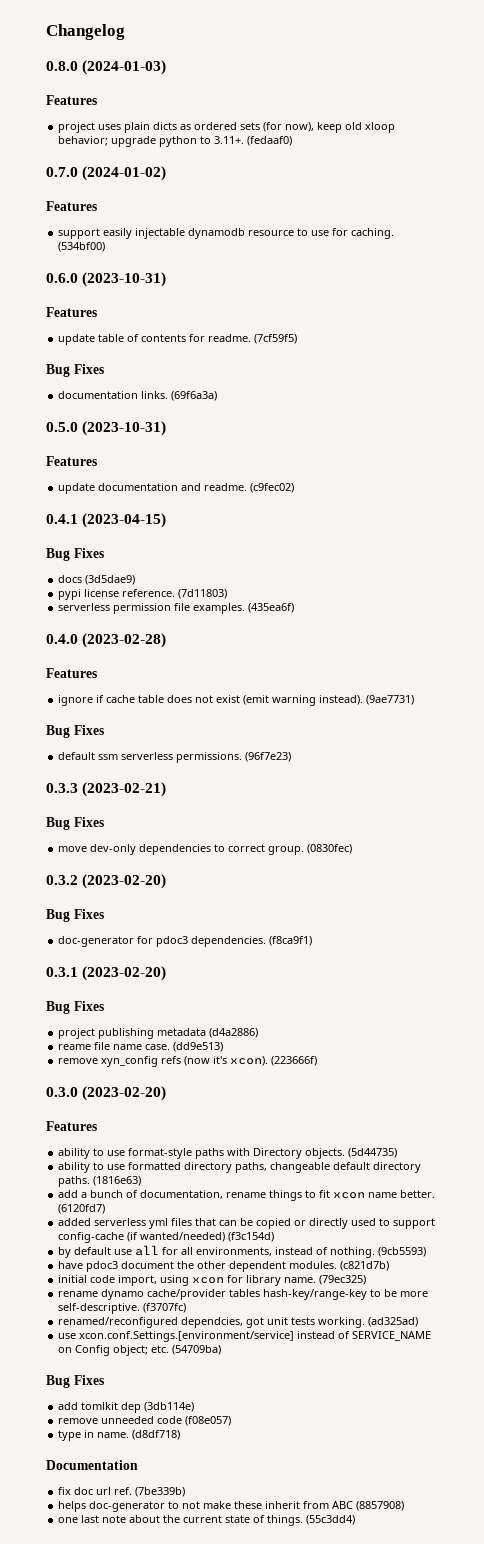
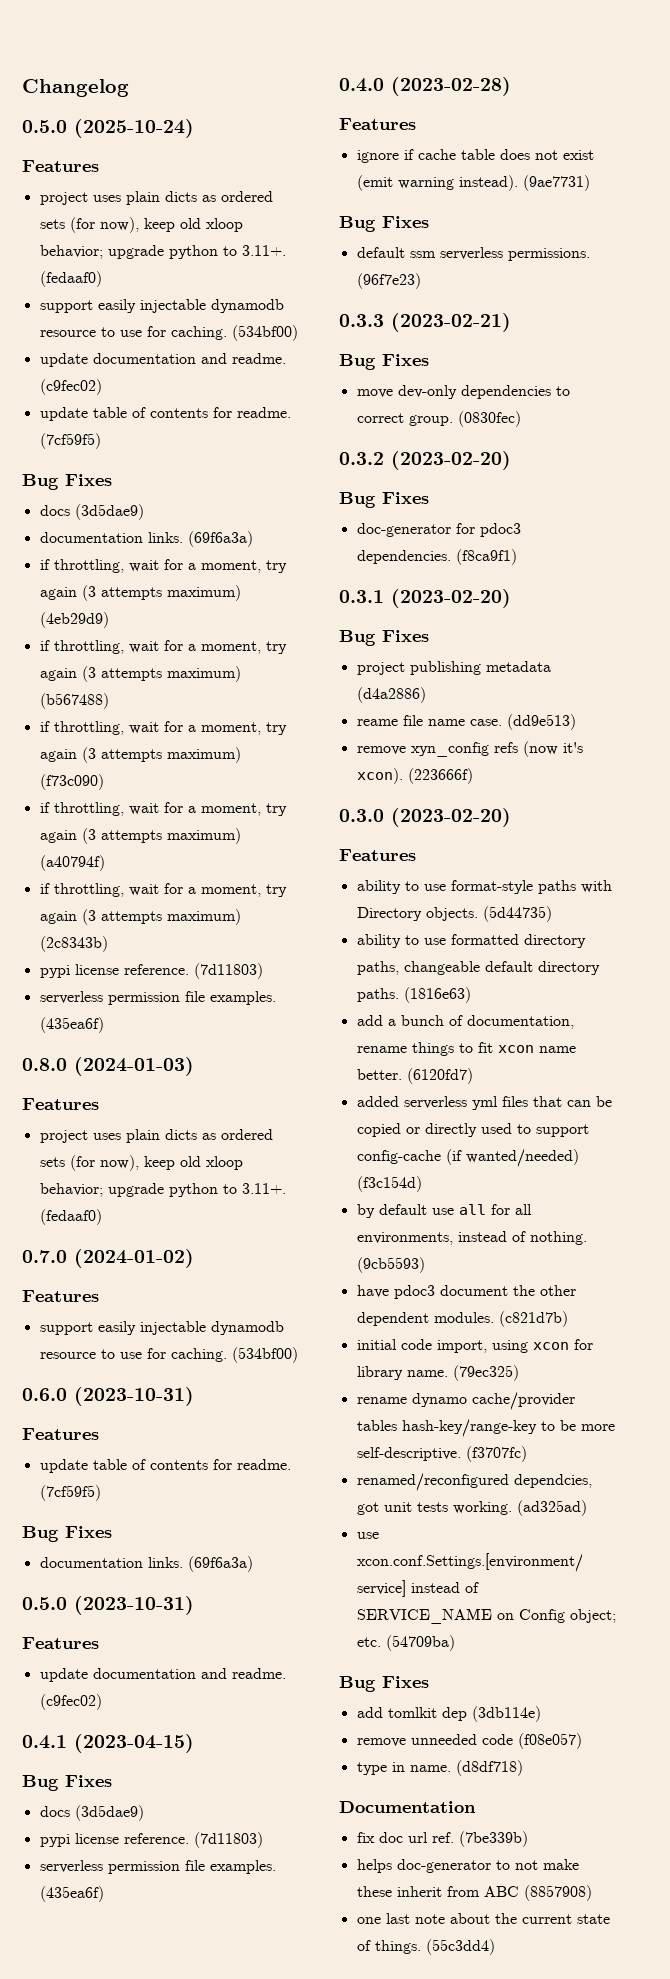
+ 0.5.0 (2025-10-24)
+ Features
+ project uses plain dicts as ordered sets (for now), keep old xloop behavior; upgrade python to 3.11+. (fedaaf0)
+ support easily injectable dynamodb resource to use for caching. (534bf00)
+ update documentation and readme. (c9fec02)
+ update table of contents for readme. (7cf59f5)
+ Bug Fixes
+ docs (3d5dae9)
+ documentation links. (69f6a3a)
+ if throttling, wait for a moment, try again (3 attempts maximum) (4eb29d9)
+ if throttling, wait for a moment, try again (3 attempts maximum) (b567488)
+ if throttling, wait for a moment, try again (3 attempts maximum) (f73c090)
+ if throttling, wait for a moment, try again (3 attempts maximum) (a40794f)
+ if throttling, wait for a moment, try again (3 attempts maximum) (2c8343b)
+ pypi license reference. (7d11803)
+ serverless permission file examples. (435ea6f)

